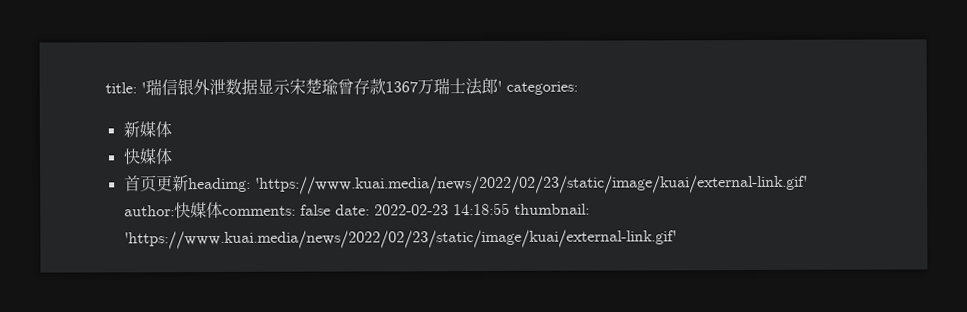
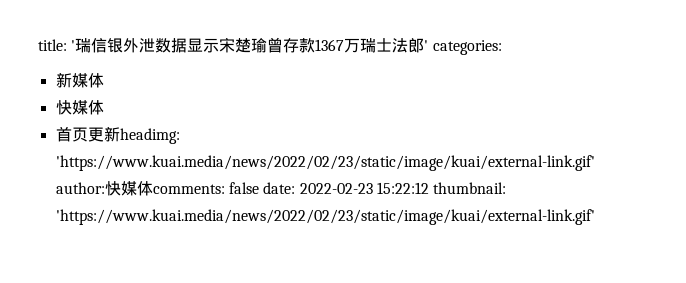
- 首页更新headimg: 'https://www.kuai.media/news/2022/02/23/static/image/kuai/external-link.gif' author:快媒体comments: false date: 2022-02-23 14:18:55 thumbnail: 'https://www.kuai.media/news/2022/02/23/static/image/kuai/external-link.gif'
+ 首页更新headimg: 'https://www.kuai.media/news/2022/02/23/static/image/kuai/external-link.gif' author:快媒体comments: false date: 2022-02-23 15:22:12 thumbnail: 'https://www.kuai.media/news/2022/02/23/static/image/kuai/external-link.gif'

